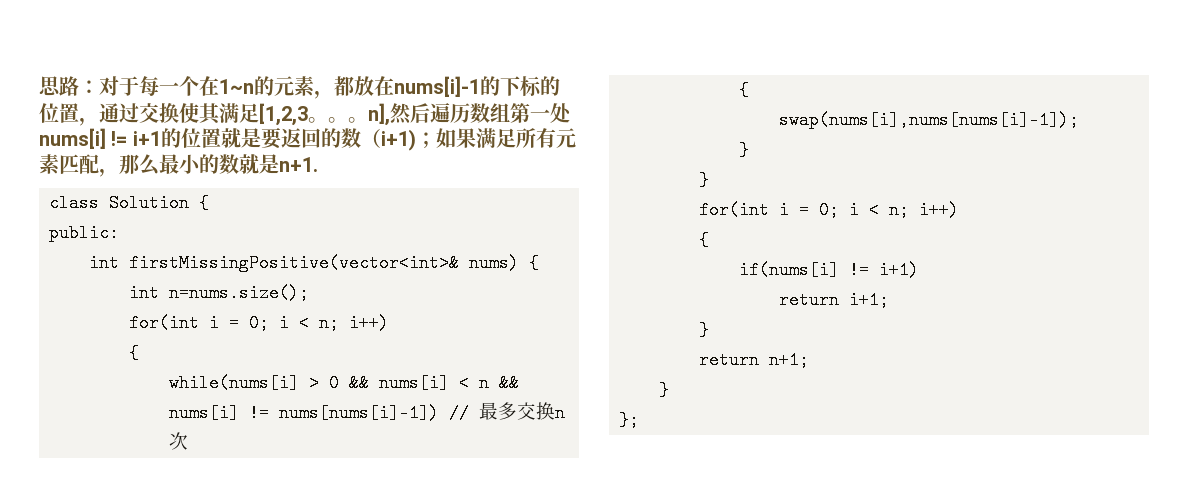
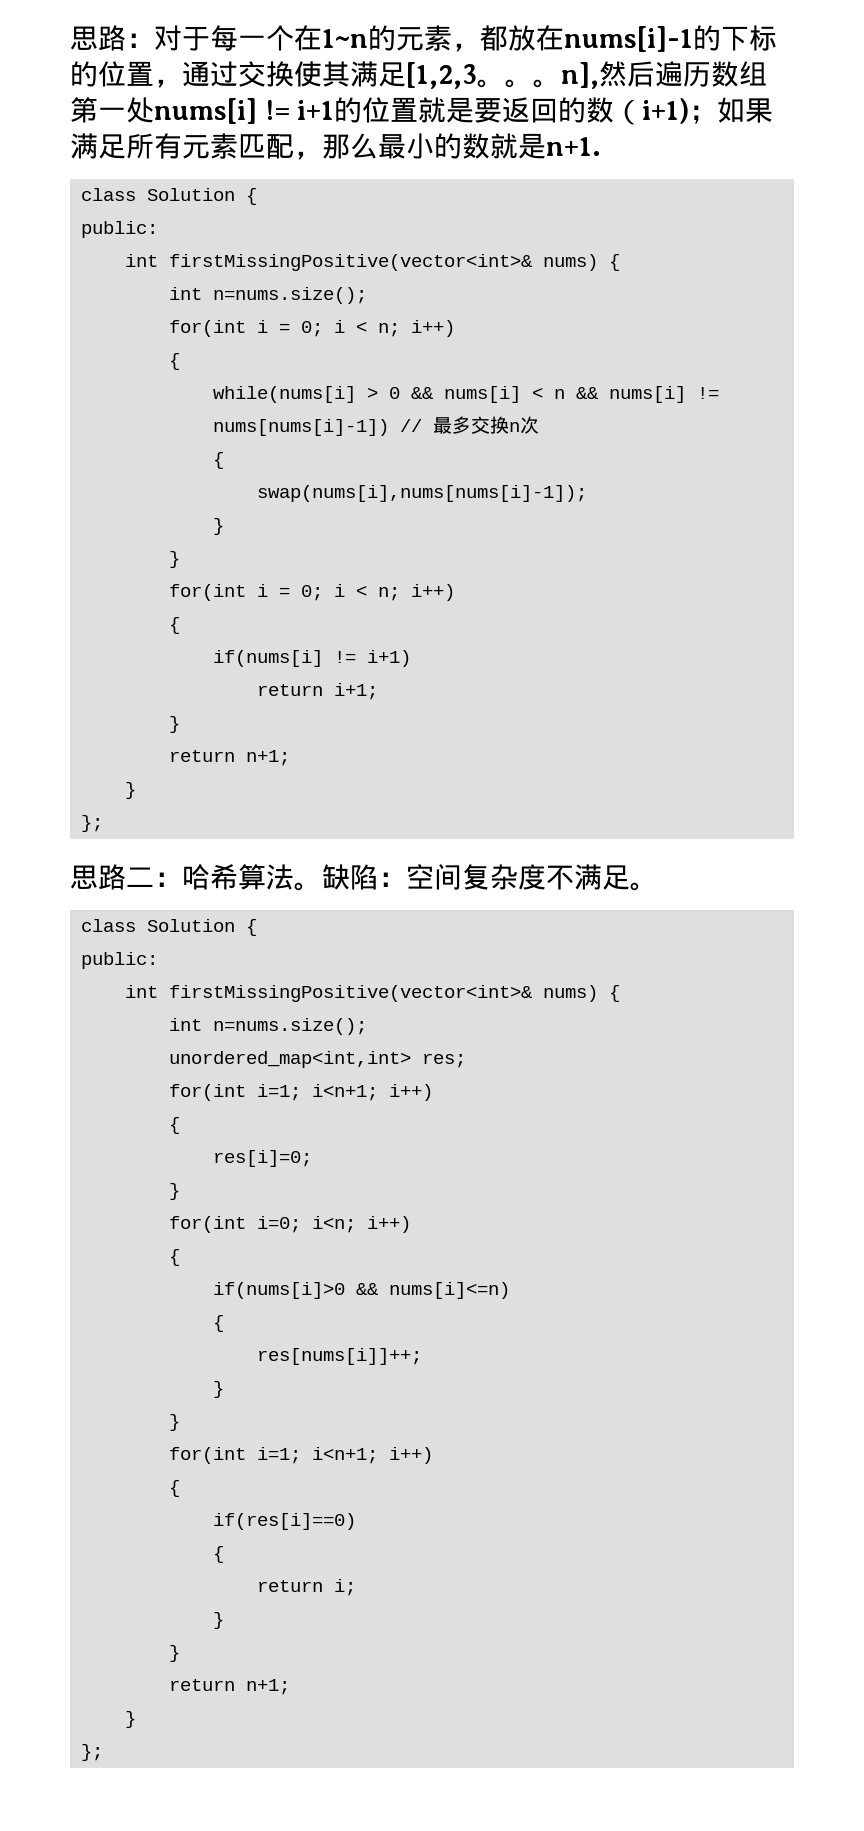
+ 思路二：哈希算法。缺陷：空间复杂度不满足。
+ class Solution {
+ public:
+ int firstMissingPositive(vector<int>& nums) {
+ int n=nums.size();
+ unordered_map<int,int> res;
+ for(int i=1; i<n+1; i++)
+ {
+ res[i]=0;
+ }
+ for(int i=0; i<n; i++)
+ {
+ if(nums[i]>0 && nums[i]<=n)
+ {
+ res[nums[i]]++;
+ }
+ }
+ for(int i=1; i<n+1; i++)
+ {
+ if(res[i]==0)
+ {
+ return i;
+ }
+ }
+ return n+1;
+ }
+ };

